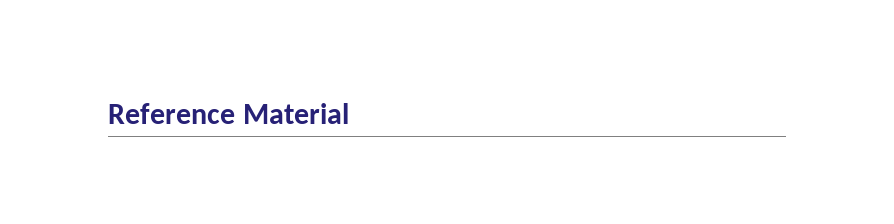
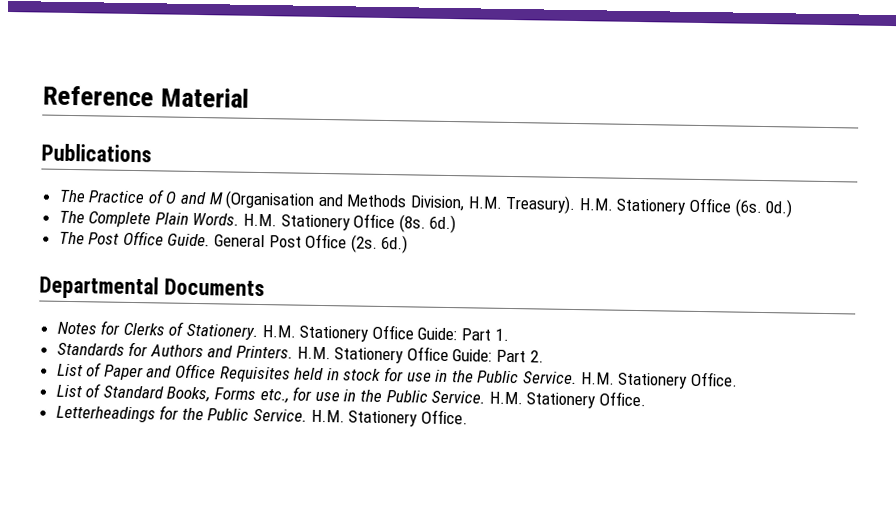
+ Publications
+ The Practice of O and M (Organisation and Methods Division, H.M. Treasury). H.M. Stationery Office (6s. 0d.)
+ The Complete Plain Words. H.M. Stationery Office (8s. 6d.)
+ The Post Office Guide. General Post Office (2s. 6d.)
+ Departmental Documents
+ Notes for Clerks of Stationery. H.M. Stationery Office Guide: Part 1.
+ Standards for Authors and Printers. H.M. Stationery Office Guide: Part 2.
+ List of Paper and Office Requisites held in stock for use in the Public Service. H.M. Stationery Office.
+ List of Standard Books, Forms etc., for use in the Public Service. H.M. Stationery Office.
+ Letterheadings for the Public Service. H.M. Stationery Office.

